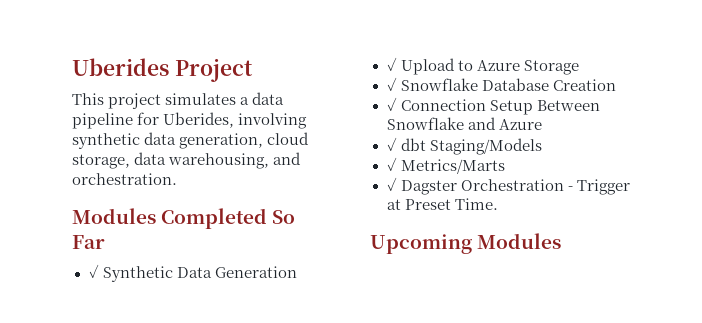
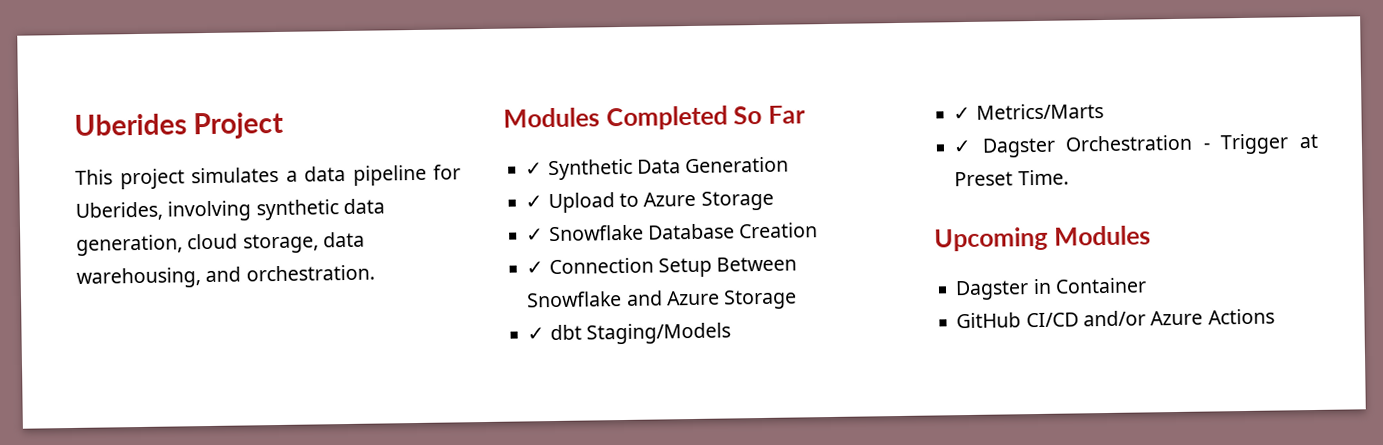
- ✓ Connection Setup Between Snowflake and Azure
+ ✓ Connection Setup Between Snowflake and Azure Storage
+ Dagster in Container
+ GitHub CI/CD and/or Azure Actions

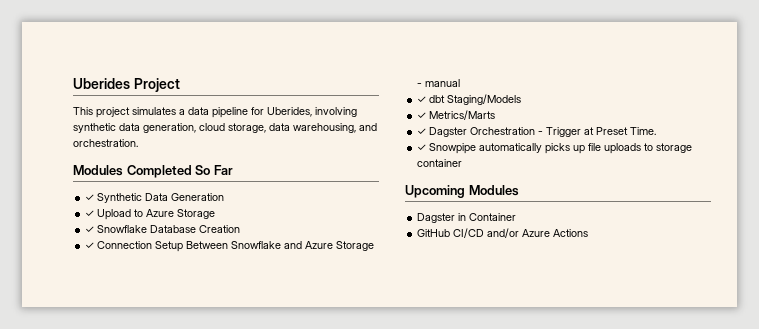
- ✓ Connection Setup Between Snowflake and Azure Storage
+ ✓ Connection Setup Between Snowflake and Azure Storage - manual
+ ✓ Snowpipe automatically picks up file uploads to storage container

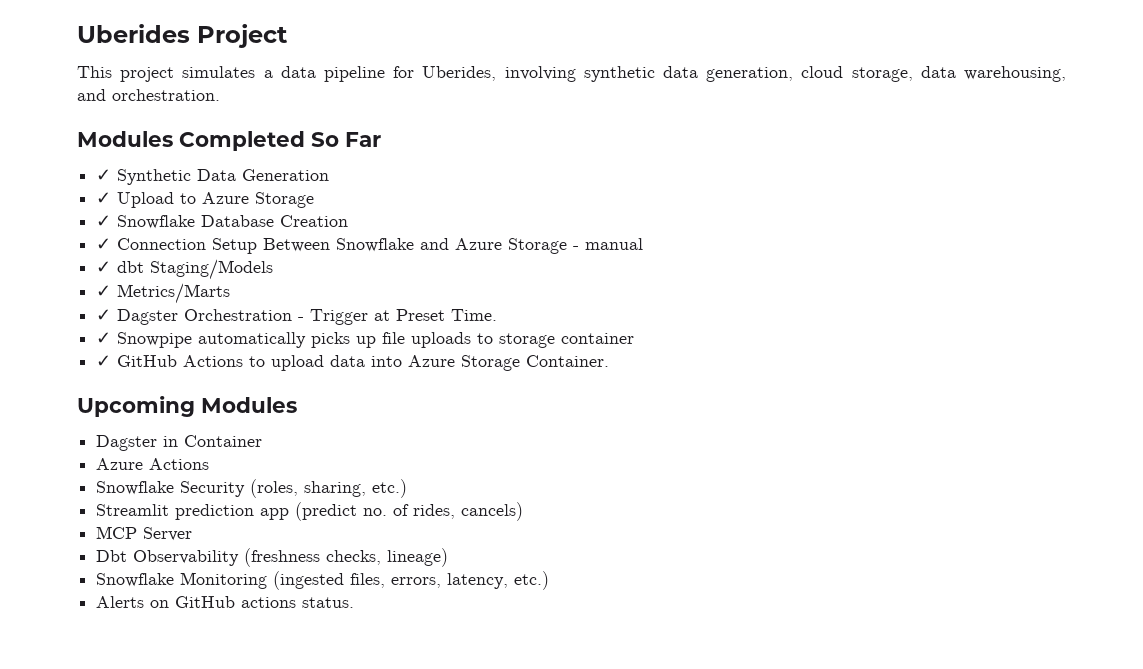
+ ✓ GitHub Actions to upload data into Azure Storage Container.
- GitHub CI/CD and/or Azure Actions
+ Azure Actions
+ Snowflake Security (roles, sharing, etc.)
+ Streamlit prediction app (predict no. of rides, cancels)
+ MCP Server
+ Dbt Observability (freshness checks, lineage)
+ Snowflake Monitoring (ingested files, errors, latency, etc.)
+ Alerts on GitHub actions status.

